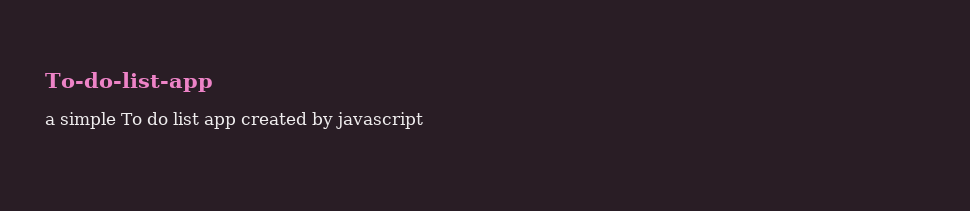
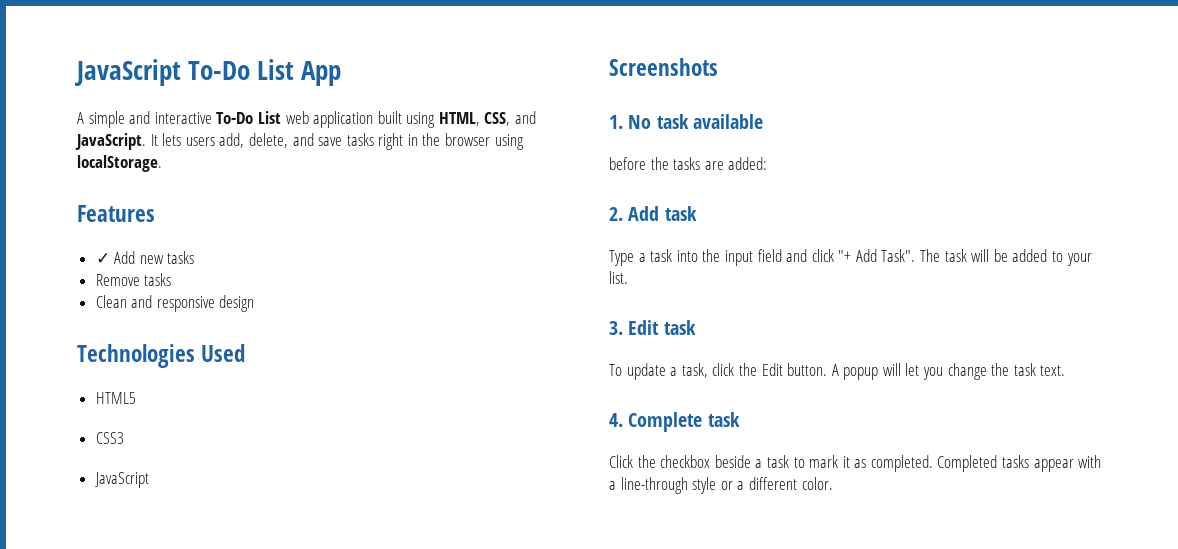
- To-do-list-app
- a simple To do list app created by javascript
+ JavaScript To-Do List App
+ A simple and interactive To-Do List web application built using HTML, CSS, and JavaScript. It lets users add, delete, and save tasks right in the browser using localStorage.
+ Features
+ ✓ Add new tasks
+ Remove tasks
+ Clean and responsive design
+ Technologies Used
+ HTML5
+ CSS3
+ JavaScript
+ Screenshots
+ 1. No task available
+ before the tasks are added:
+ 2. Add task
+ Type a task into the input field and click "+ Add Task". The task will be added to your list.
+ 3. Edit task
+ To update a task, click the Edit button. A popup will let you change the task text.
+ 4. Complete task
+ Click the checkbox beside a task to mark it as completed. Completed tasks appear with a line-through style or a different color.

